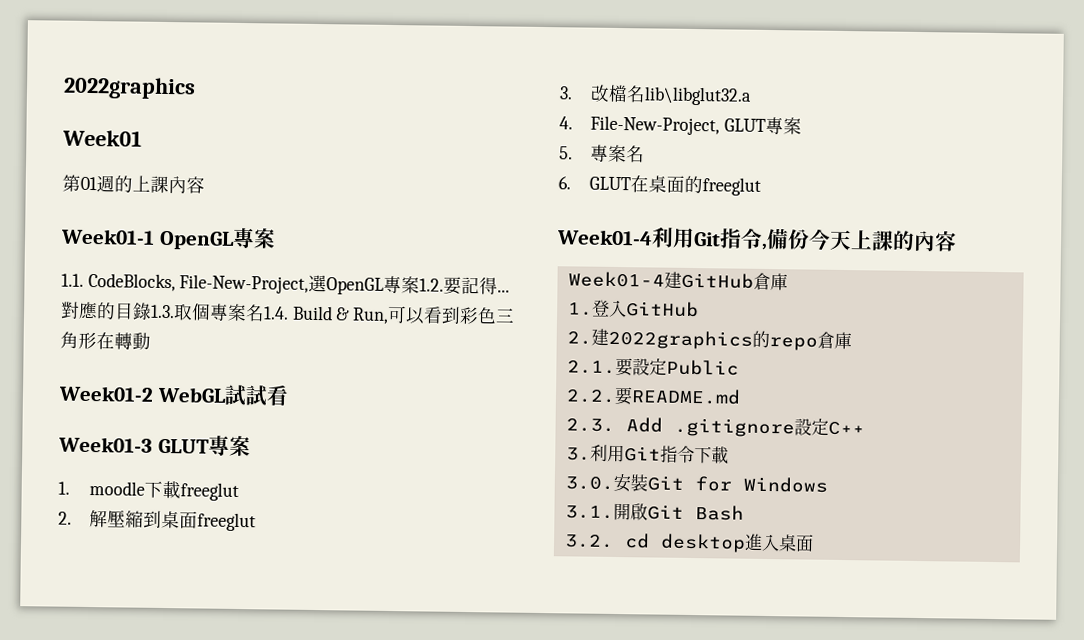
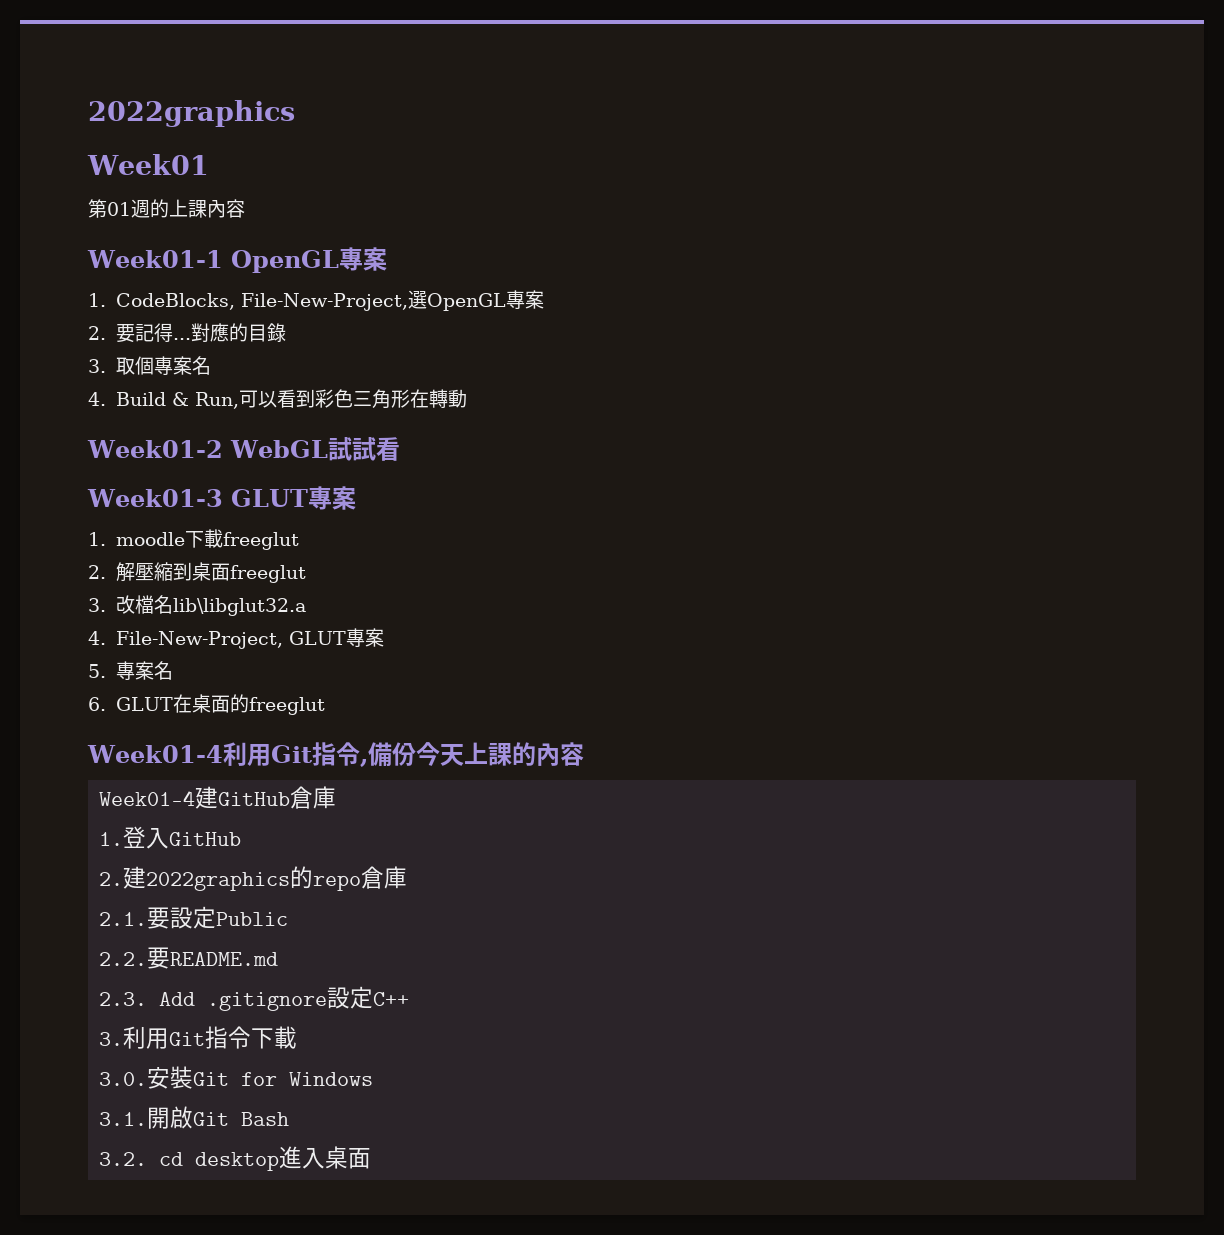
- 1.1. CodeBlocks, File-New-Project,選OpenGL專案1.2.要記得...
+ 1. CodeBlocks, File-New-Project,選OpenGL專案
+ 2.要記得...
- 對應的目錄1.3.取個專案名1.4. Build & Run,可以看到彩色三角形在轉動
+ 對應的目錄
+ 3.取個專案名
+ 4. Build & Run,可以看到彩色三角形在轉動

